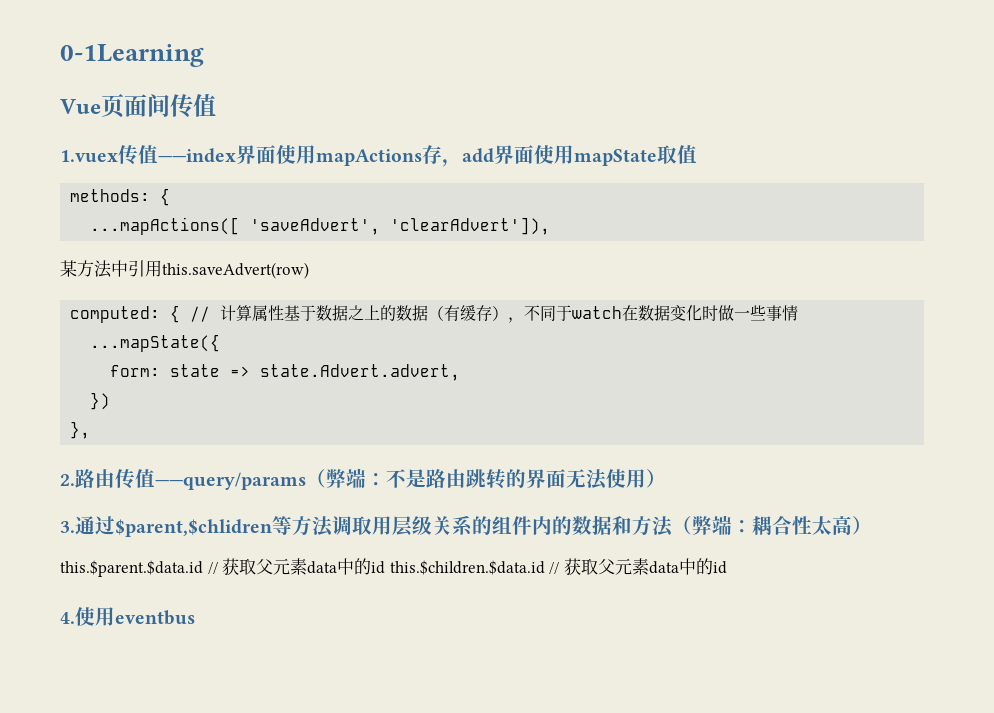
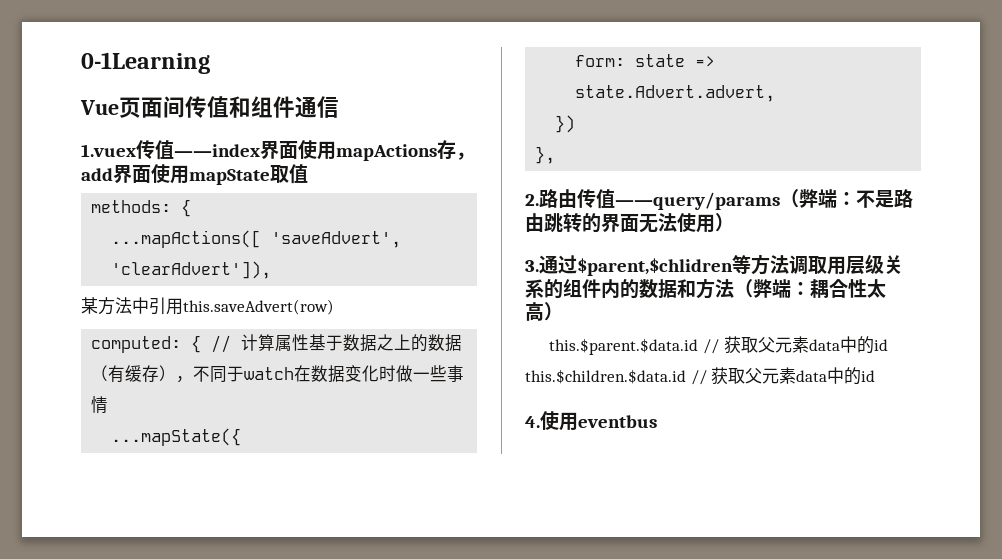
- Vue页面间传值
+ Vue页面间传值和组件通信

